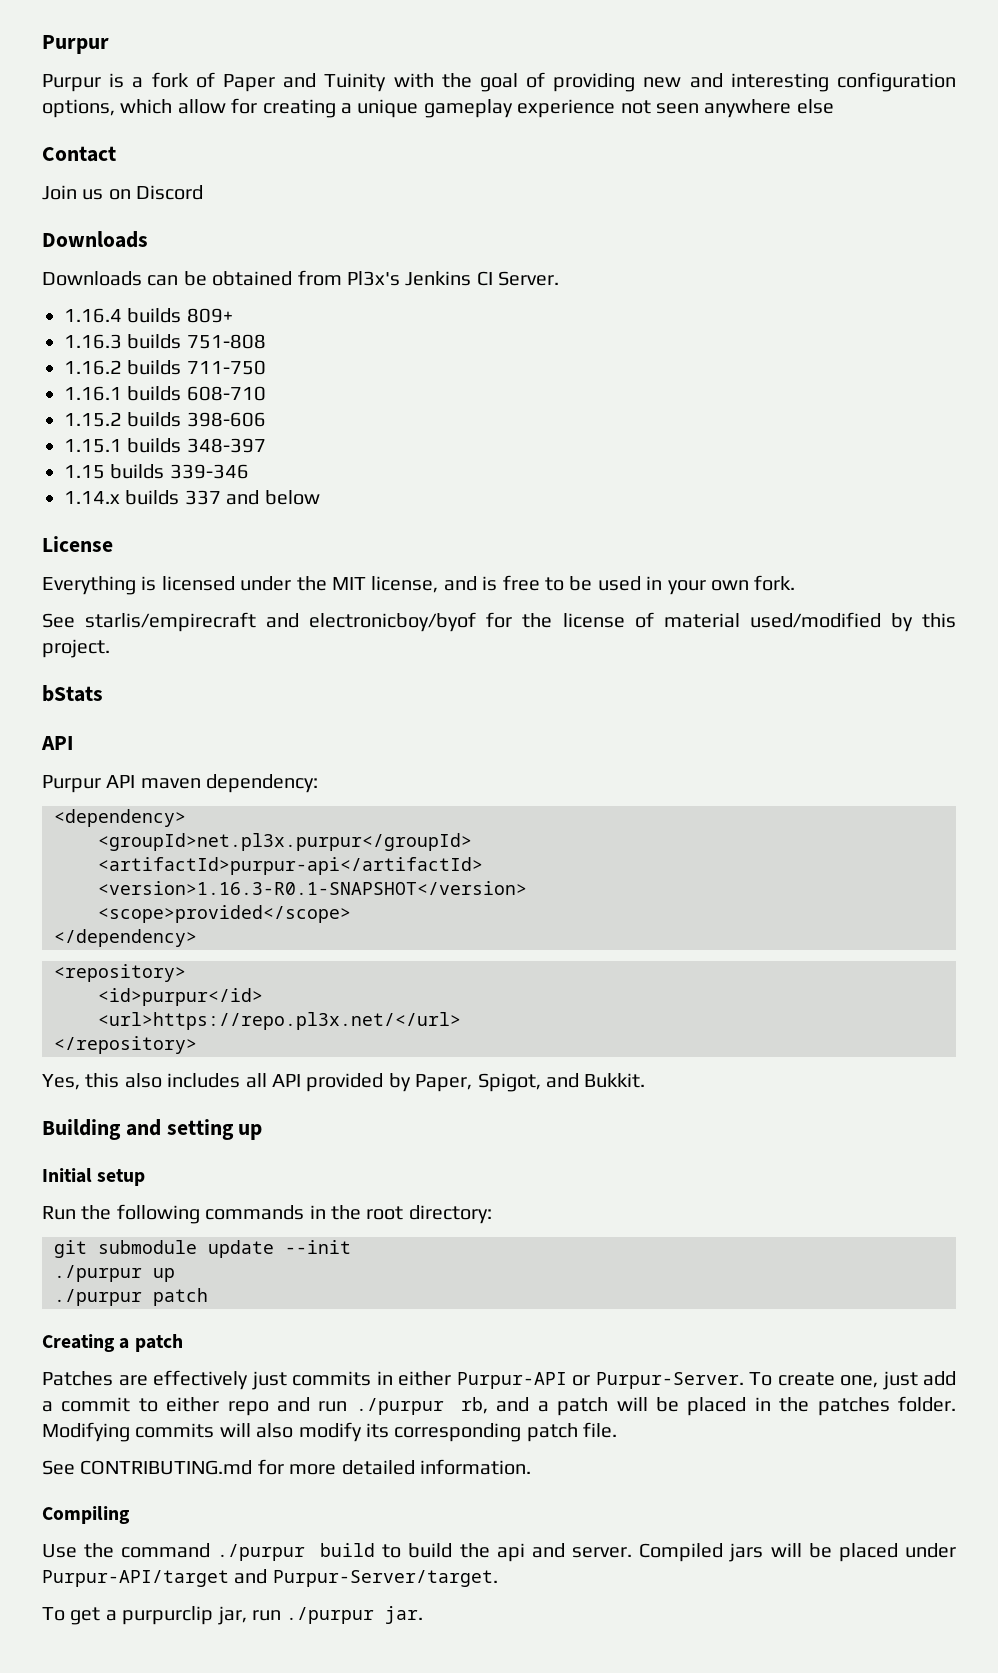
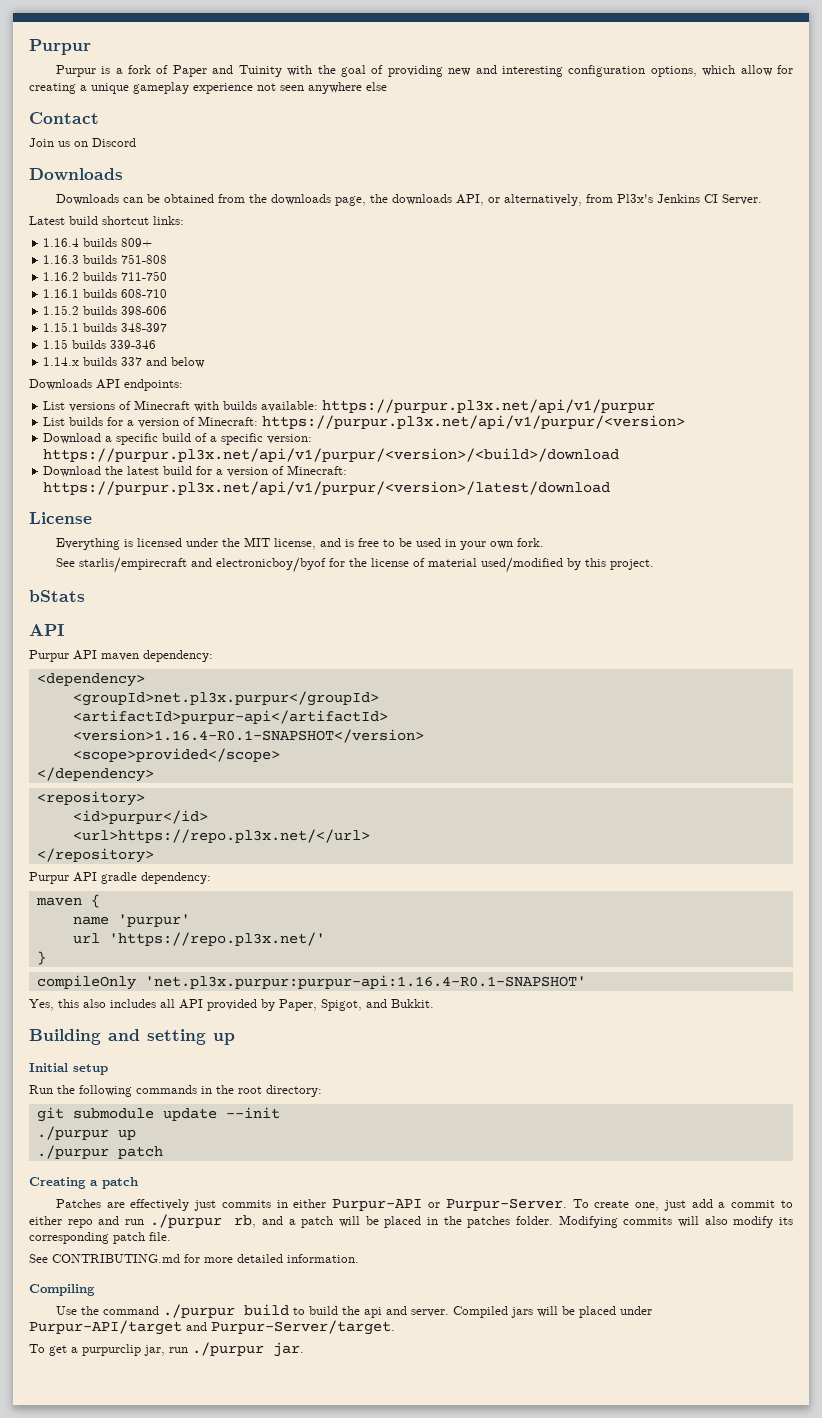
- Downloads can be obtained from Pl3x's Jenkins CI Server.
+ Downloads can be obtained from the downloads page, the downloads API, or alternatively, from Pl3x's Jenkins CI Server.
+ Latest build shortcut links:
+ Downloads API endpoints:
+ List versions of Minecraft with builds available: https://purpur.pl3x.net/api/v1/purpur
+ List builds for a version of Minecraft: https://purpur.pl3x.net/api/v1/purpur/<version>
+ Download a specific build of a specific version: https://purpur.pl3x.net/api/v1/purpur/<version>/<build>/download
+ Download the latest build for a version of Minecraft: https://purpur.pl3x.net/api/v1/purpur/<version>/latest/download
- <version>1.16.3-R0.1-SNAPSHOT</version>
+ <version>1.16.4-R0.1-SNAPSHOT</version>
+ Purpur API gradle dependency:
+ maven {
+ name 'purpur'
+ url 'https://repo.pl3x.net/'
+ }
+ compileOnly 'net.pl3x.purpur:purpur-api:1.16.4-R0.1-SNAPSHOT'

